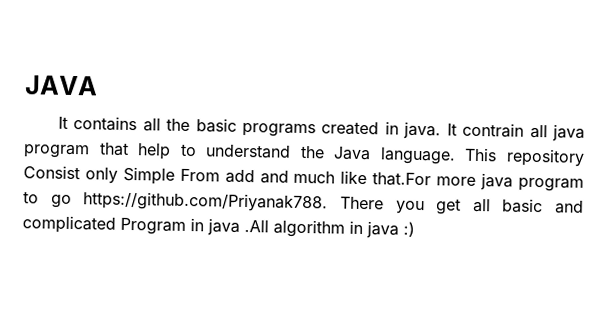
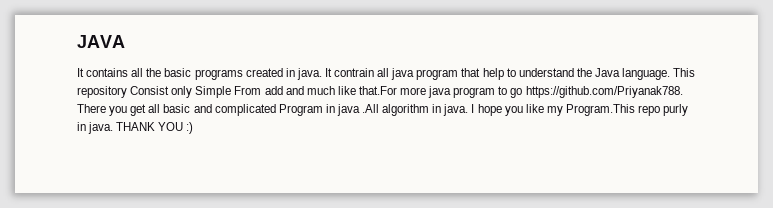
- This repository Consist only Simple From add and much like that.For more java program to go https://github.com/Priyanak788. There you get all basic and complicated Program in java .All algorithm in java :)
+ This repository Consist only Simple From add and much like that.For more java program to go https://github.com/Priyanak788. There you get all basic and complicated Program in java .All algorithm in java. I hope you like my Program.This repo purly in java. THANK YOU :)

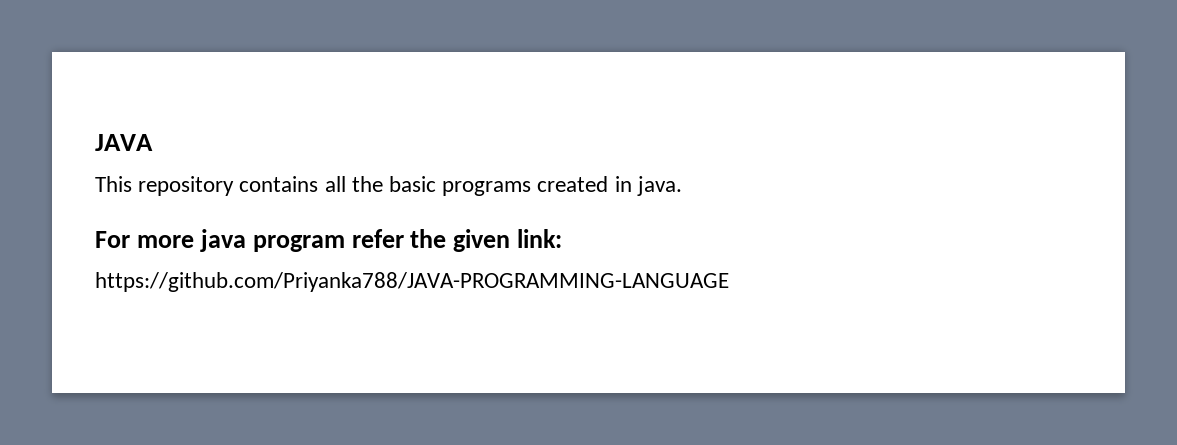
- It contains all the basic programs created in java. It contrain all java program that help to understand the Java language. This repository Consist only Simple From add and much like that.For more java program to go https://github.com/Priyanak788. There you get all basic and complicated Program in java .All algorithm in java. I hope you like my Program.This repo purly in java. THANK YOU :)
+ This repository contains all the basic programs created in java.
+ For more java program refer the given link:
+ https://github.com/Priyanka788/JAVA-PROGRAMMING-LANGUAGE

